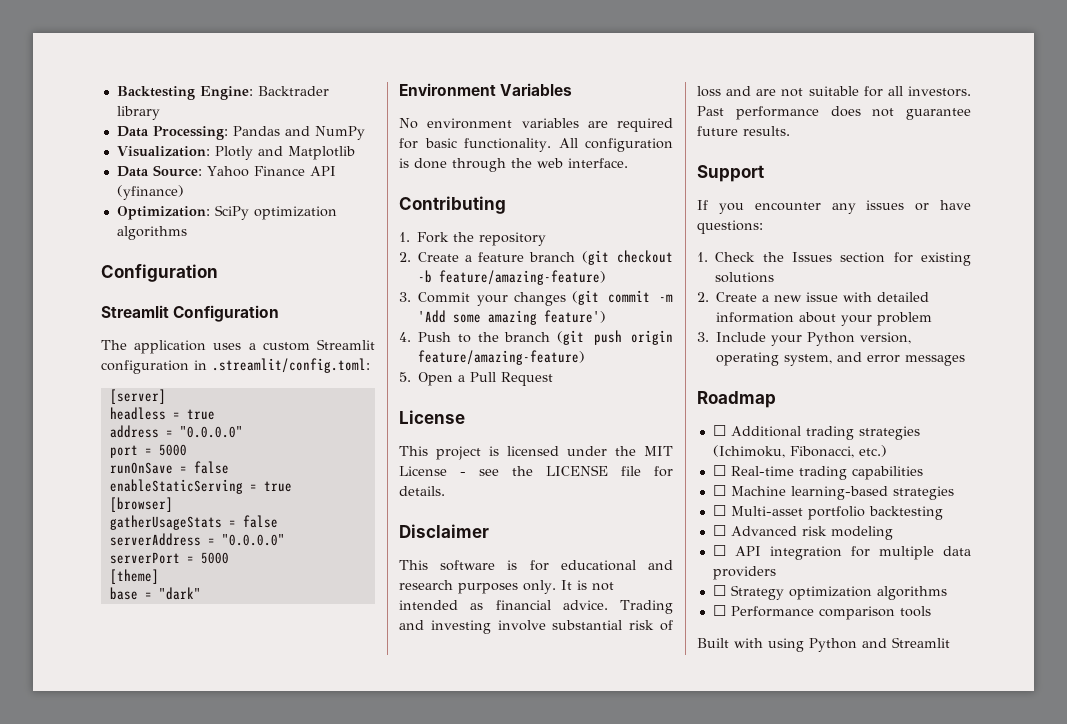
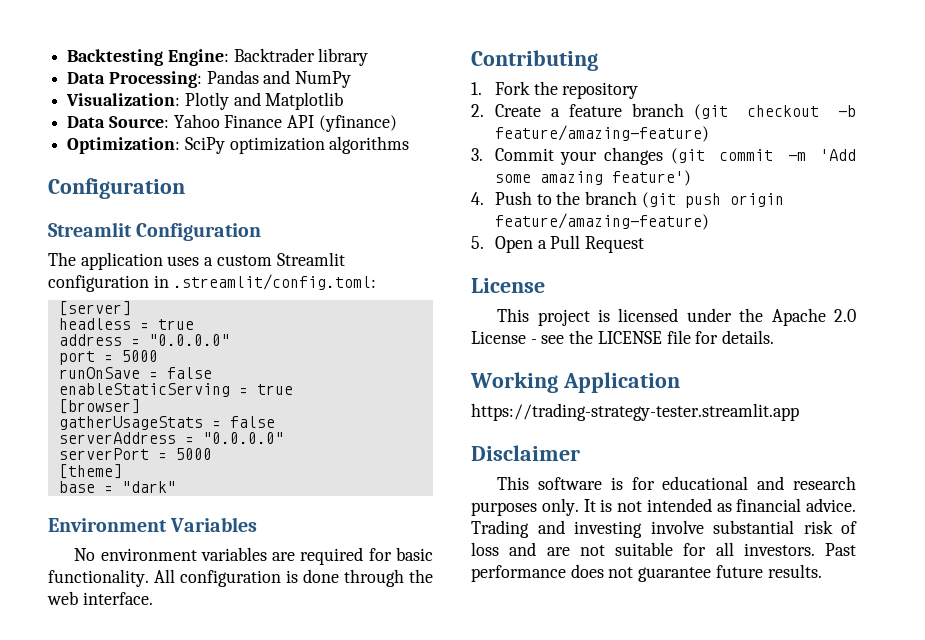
- This project is licensed under the MIT License - see the LICENSE file for details.
+ This project is licensed under the Apache 2.0 License - see the LICENSE file for details.
+ Working Application
+ https://trading-strategy-tester.streamlit.app
- Support
- If you encounter any issues or have questions:
- 1. Check the Issues section for existing solutions
- 2. Create a new issue with detailed information about your problem
- 3. Include your Python version, operating system, and error messages
- Roadmap
- ☐ Additional trading strategies (Ichimoku, Fibonacci, etc.)
- ☐ Real-time trading capabilities
- ☐ Machine learning-based strategies
- ☐ Multi-asset portfolio backtesting
- ☐ Advanced risk modeling
- ☐ API integration for multiple data providers
- ☐ Strategy optimization algorithms
- ☐ Performance comparison tools
- Built with using Python and Streamlit

